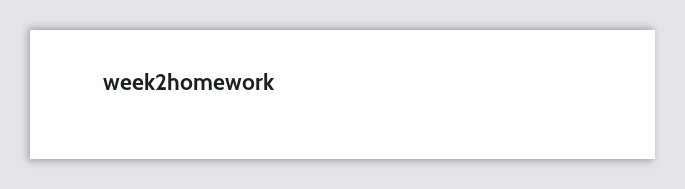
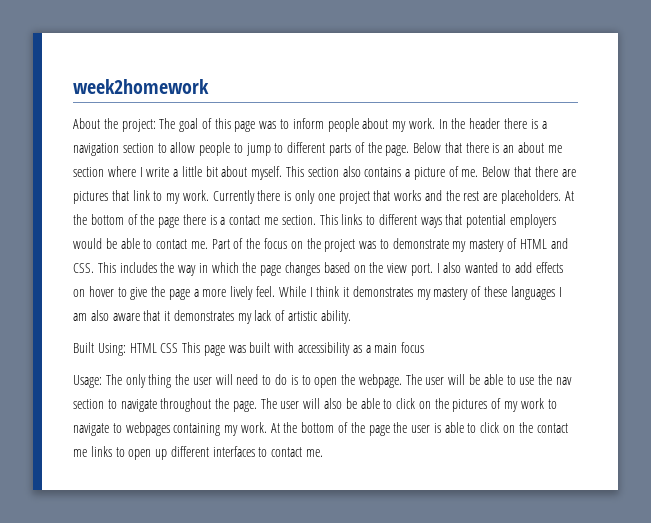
+ About the project: The goal of this page was to inform people about my work. In the header there is a navigation section to allow people to jump to different parts of the page. Below that there is an about me section where I write a little bit about myself. This section also contains a picture of me. Below that there are pictures that link to my work. Currently there is only one project that works and the rest are placeholders. At the bottom of the page there is a contact me section. This links to different ways that potential employers would be able to contact me. Part of the focus on the project was to demonstrate my mastery of HTML and CSS. This includes the way in which the page changes based on the view port. I also wanted to add effects on hover to give the page a more lively feel. While I think it demonstrates my mastery of these languages I am also aware that it demonstrates my lack of artistic ability.
+ Built Using: HTML CSS This page was built with accessibility as a main focus
+ Usage: The only thing the user will need to do is to open the webpage. The user will be able to use the nav section to navigate throughout the page. The user will also be able to click on the pictures of my work to navigate to webpages containing my work. At the bottom of the page the user is able to click on the contact me links to open up different interfaces to contact me.

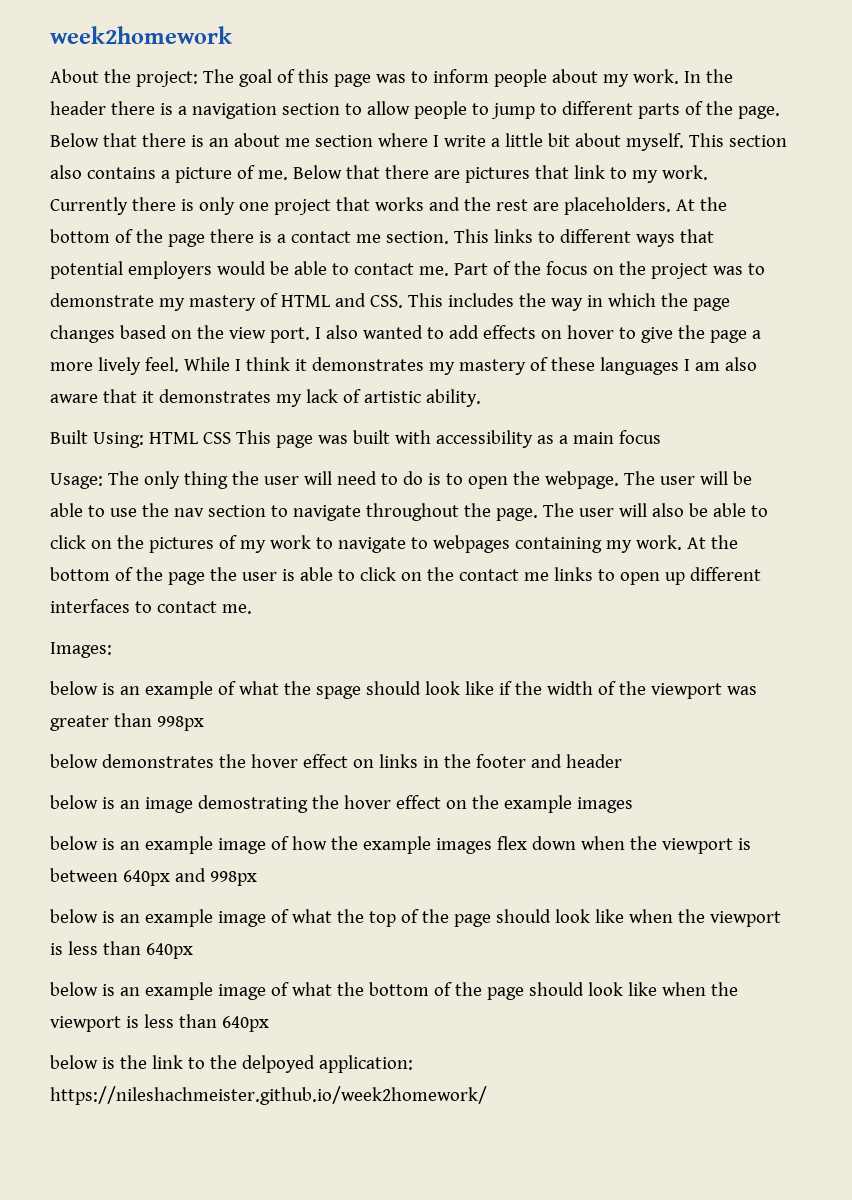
+ Images:
+ below is an example of what the spage should look like if the width of the viewport was greater than 998px
+ below demonstrates the hover effect on links in the footer and header
+ below is an image demostrating the hover effect on the example images
+ below is an example image of how the example images flex down when the viewport is between 640px and 998px
+ below is an example image of what the top of the page should look like when the viewport is less than 640px
+ below is an example image of what the bottom of the page should look like when the viewport is less than 640px
+ below is the link to the delpoyed application: https://nileshachmeister.github.io/week2homework/

